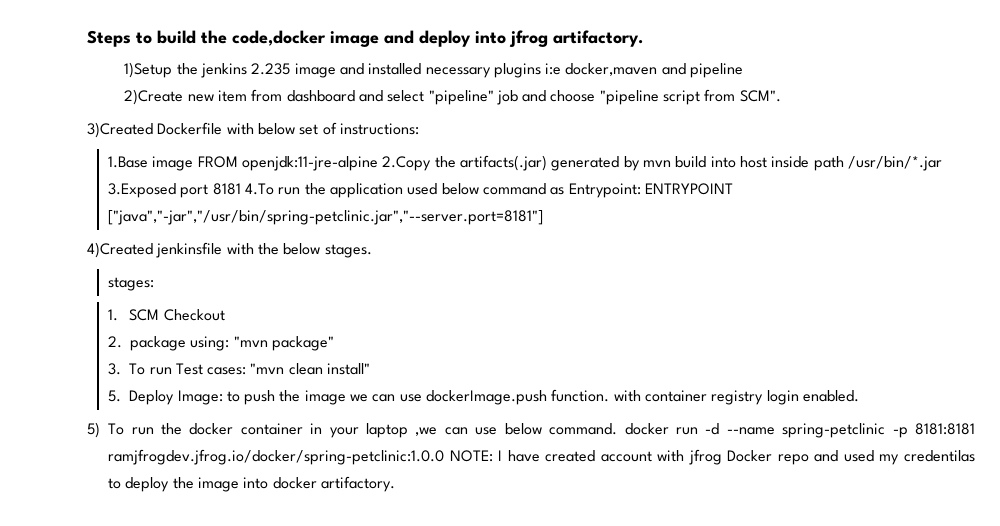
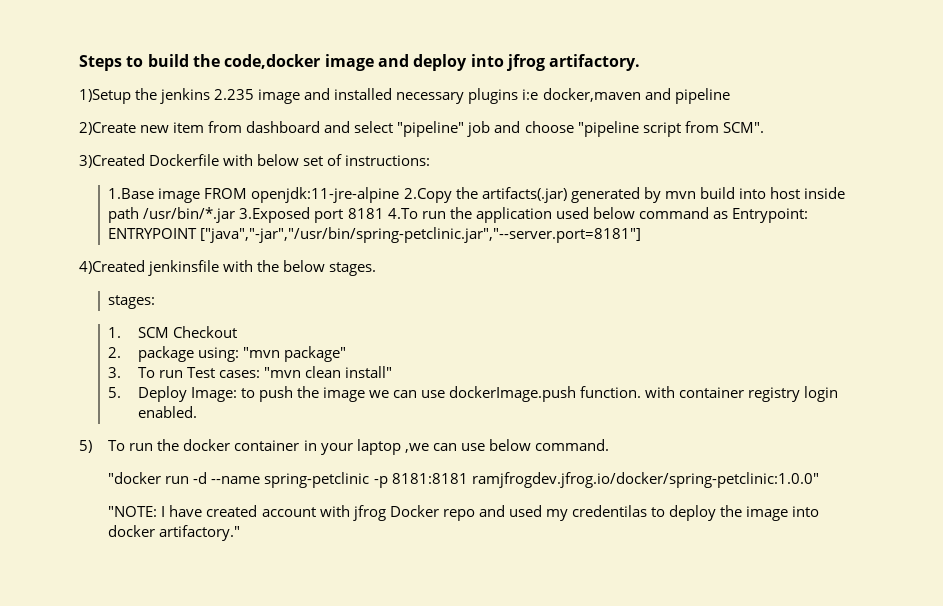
- 5) To run the docker container in your laptop ,we can use below command. docker run -d --name spring-petclinic -p 8181:8181 ramjfrogdev.jfrog.io/docker/spring-petclinic:1.0.0 NOTE: I have created account with jfrog Docker repo and used my credentilas to deploy the image into docker artifactory.
+ 5) To run the docker container in your laptop ,we can use below command.
+ "docker run -d --name spring-petclinic -p 8181:8181 ramjfrogdev.jfrog.io/docker/spring-petclinic:1.0.0"
+ "NOTE: I have created account with jfrog Docker repo and used my credentilas to deploy the image into docker artifactory."

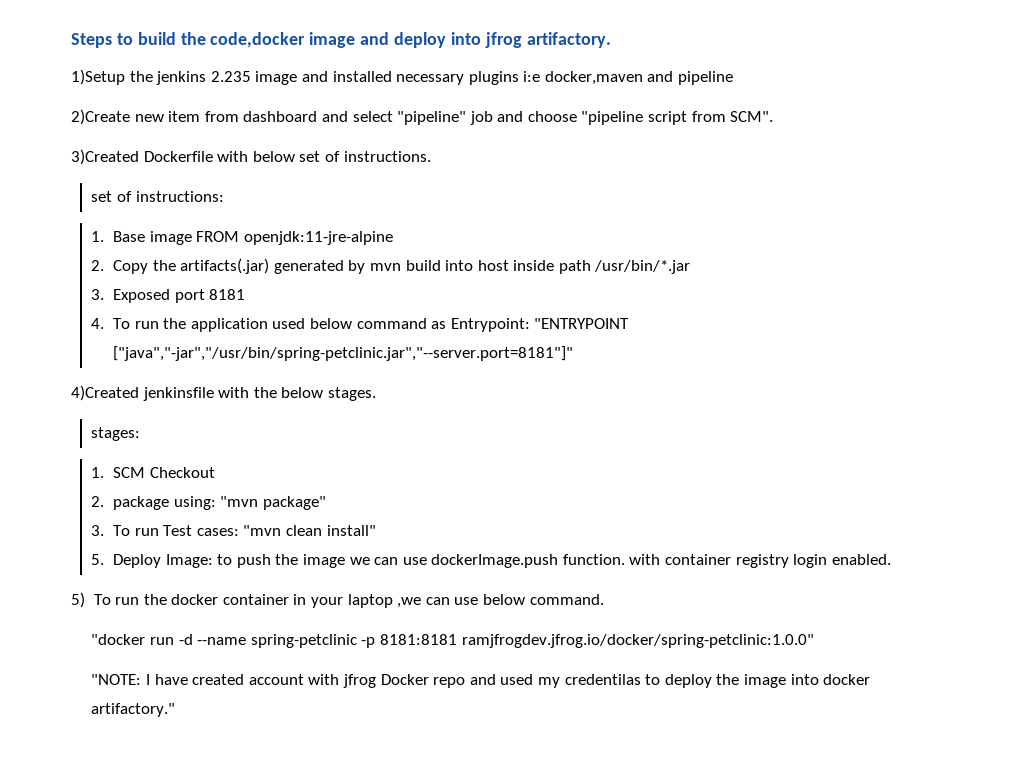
- 3)Created Dockerfile with below set of instructions:
+ 3)Created Dockerfile with below set of instructions.
+ set of instructions:
- 1.Base image FROM openjdk:11-jre-alpine 2.Copy the artifacts(.jar) generated by mvn build into host inside path /usr/bin/*.jar 3.Exposed port 8181 4.To run the application used below command as Entrypoint: ENTRYPOINT ["java","-jar","/usr/bin/spring-petclinic.jar","--server.port=8181"]
+ 1. Base image FROM openjdk:11-jre-alpine
+ 2. Copy the artifacts(.jar) generated by mvn build into host inside path /usr/bin/*.jar
+ 3. Exposed port 8181
+ 4. To run the application used below command as Entrypoint: "ENTRYPOINT ["java","-jar","/usr/bin/spring-petclinic.jar","--server.port=8181"]"

